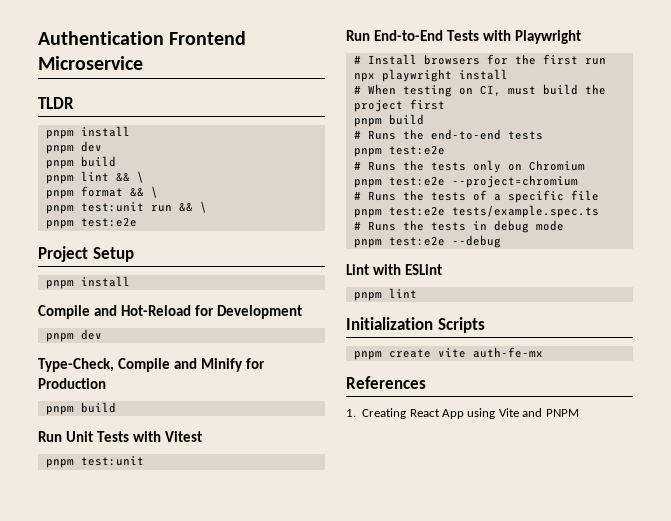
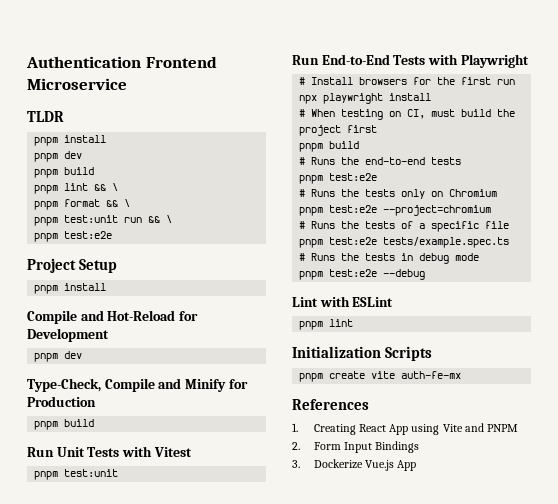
+ 2. Form Input Bindings
+ 3. Dockerize Vue.js App

